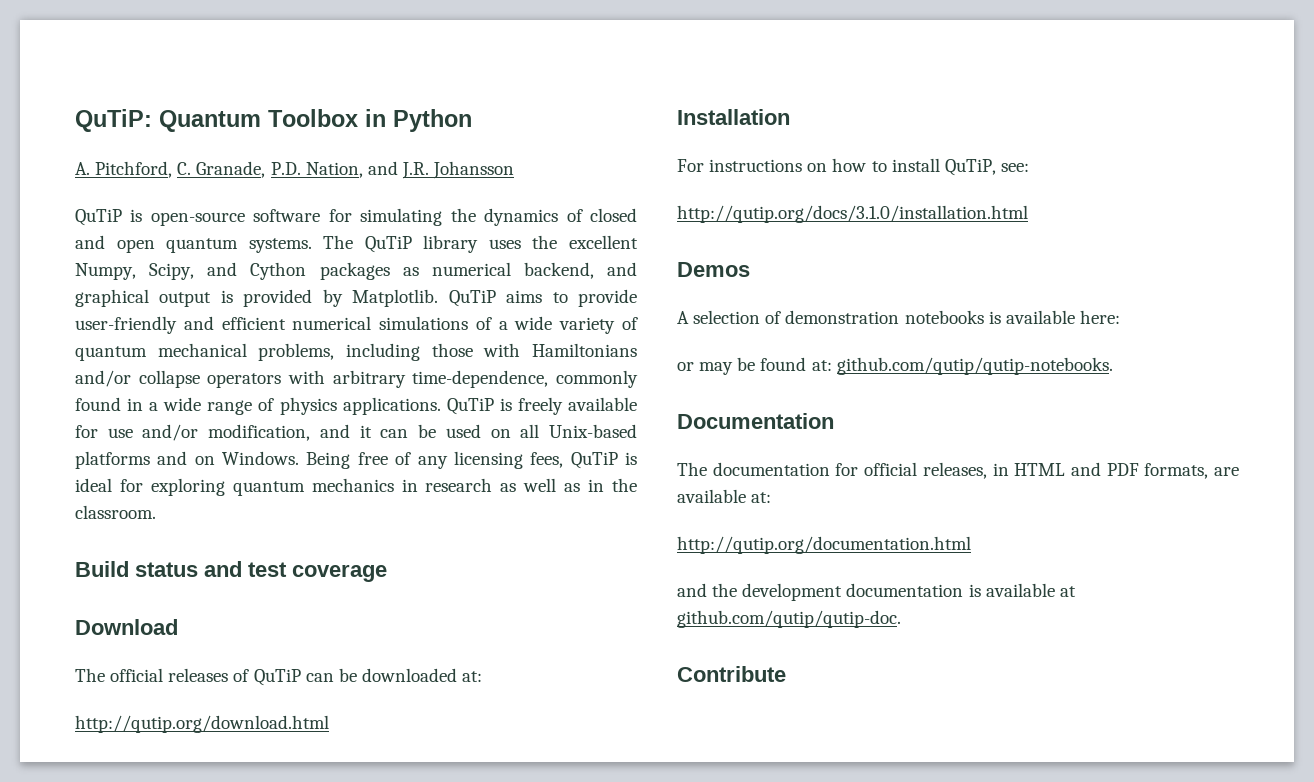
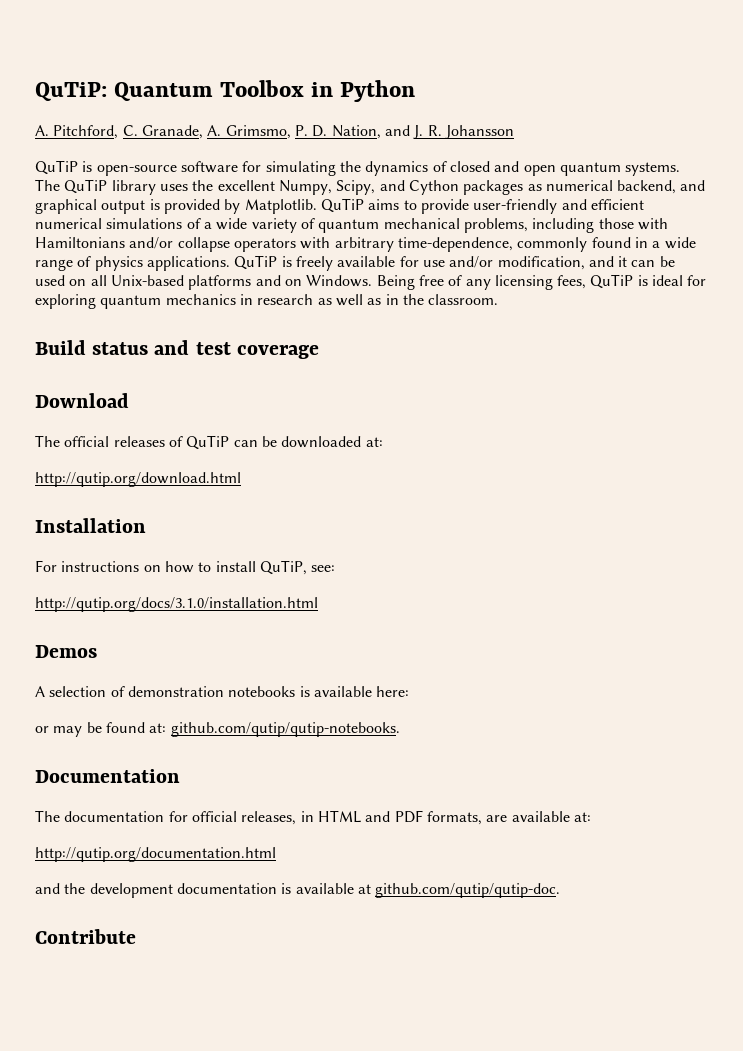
- A. Pitchford, C. Granade, P.D. Nation, and J.R. Johansson
+ A. Pitchford, C. Granade, A. Grimsmo, P. D. Nation, and J. R. Johansson

